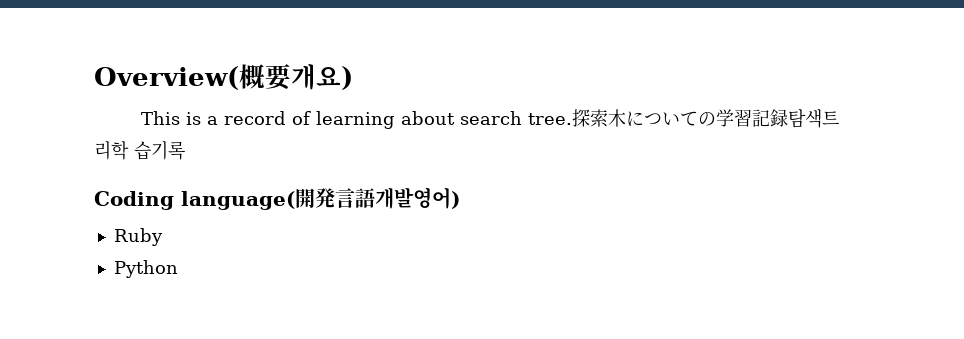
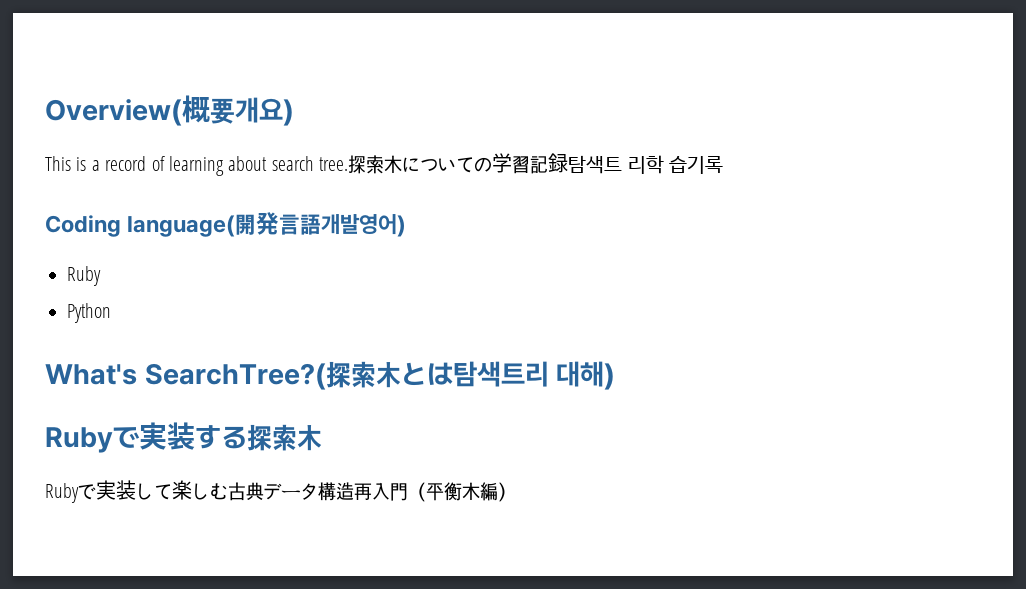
+ What's SearchTree?(探索木とは탐색트리 대해)
+ Rubyで実装する探索木
+ Rubyで実装して楽しむ古典データ構造再入門（平衡木編）

